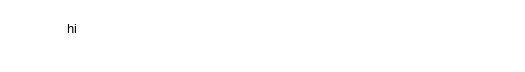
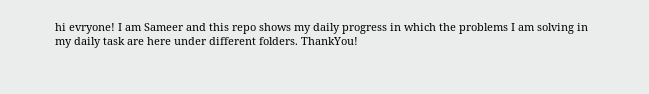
- hi
+ hi evryone! I am Sameer and this repo shows my daily progress in which the problems I am solving in my daily task are here under different folders. ThankYou!

